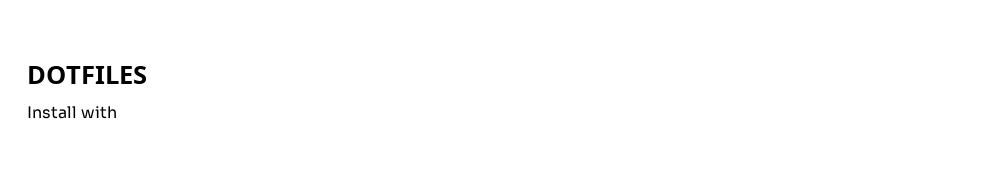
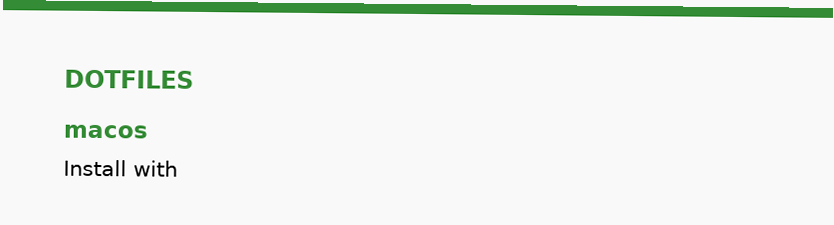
+ macos

